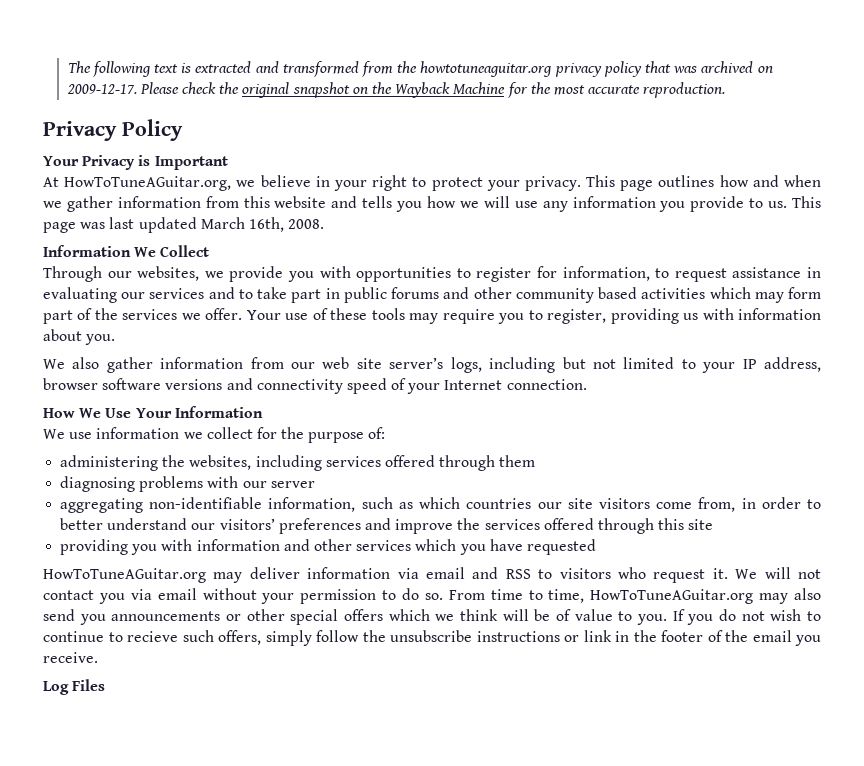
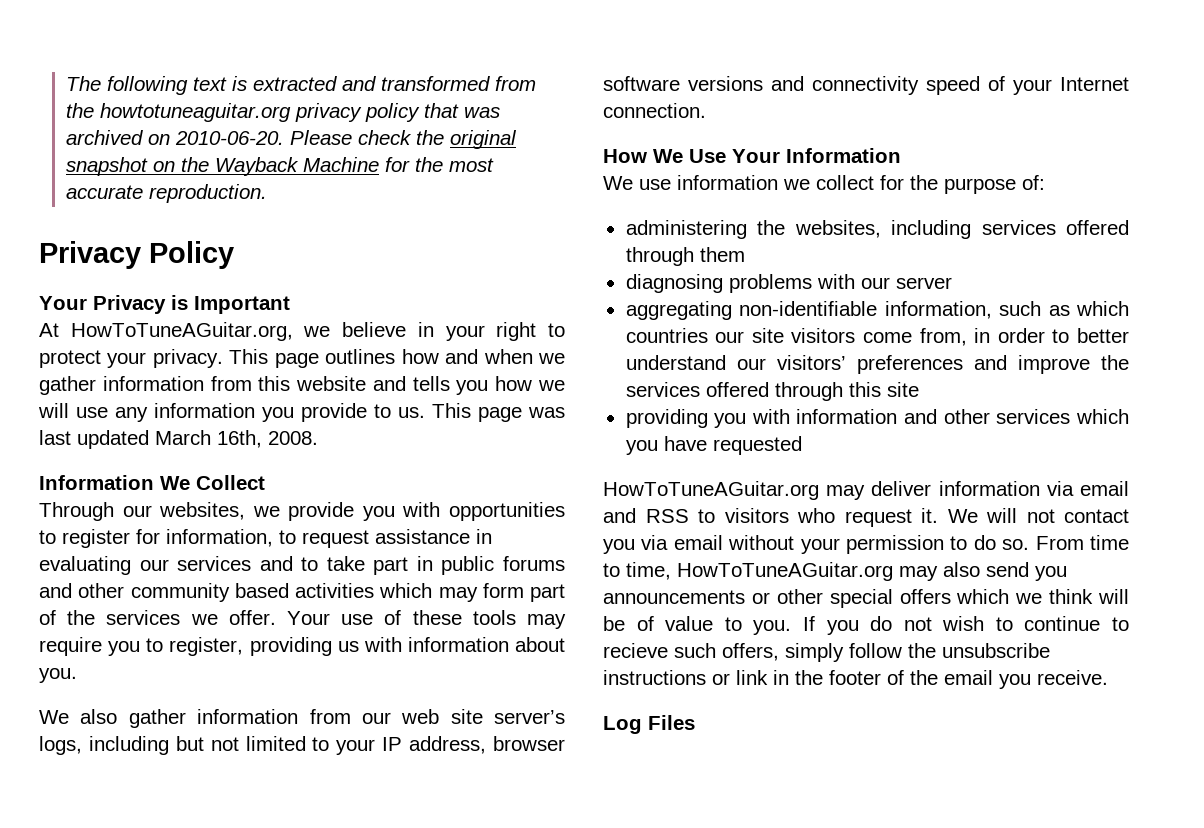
- The following text is extracted and transformed from the howtotuneaguitar.org privacy policy that was archived on 2009-12-17.
+ The following text is extracted and transformed from the howtotuneaguitar.org privacy policy that was archived on 2010-06-20.

